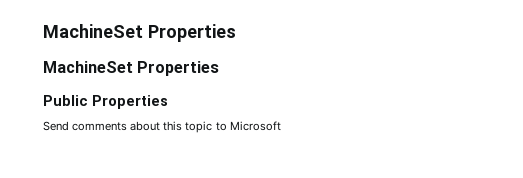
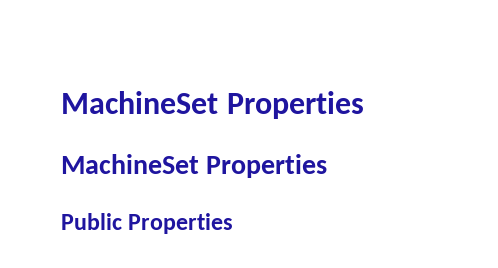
- Send comments about this topic to Microsoft

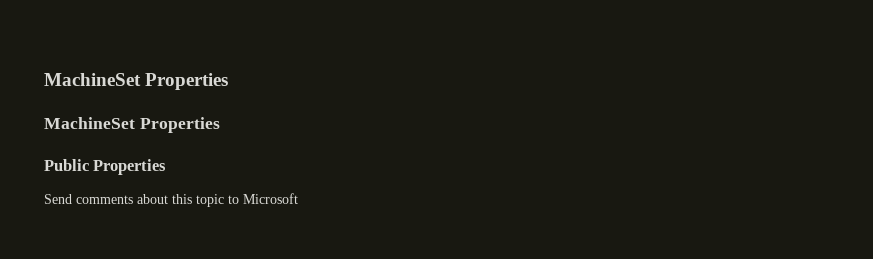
+ Send comments about this topic to Microsoft

